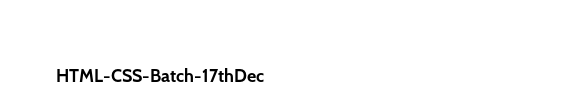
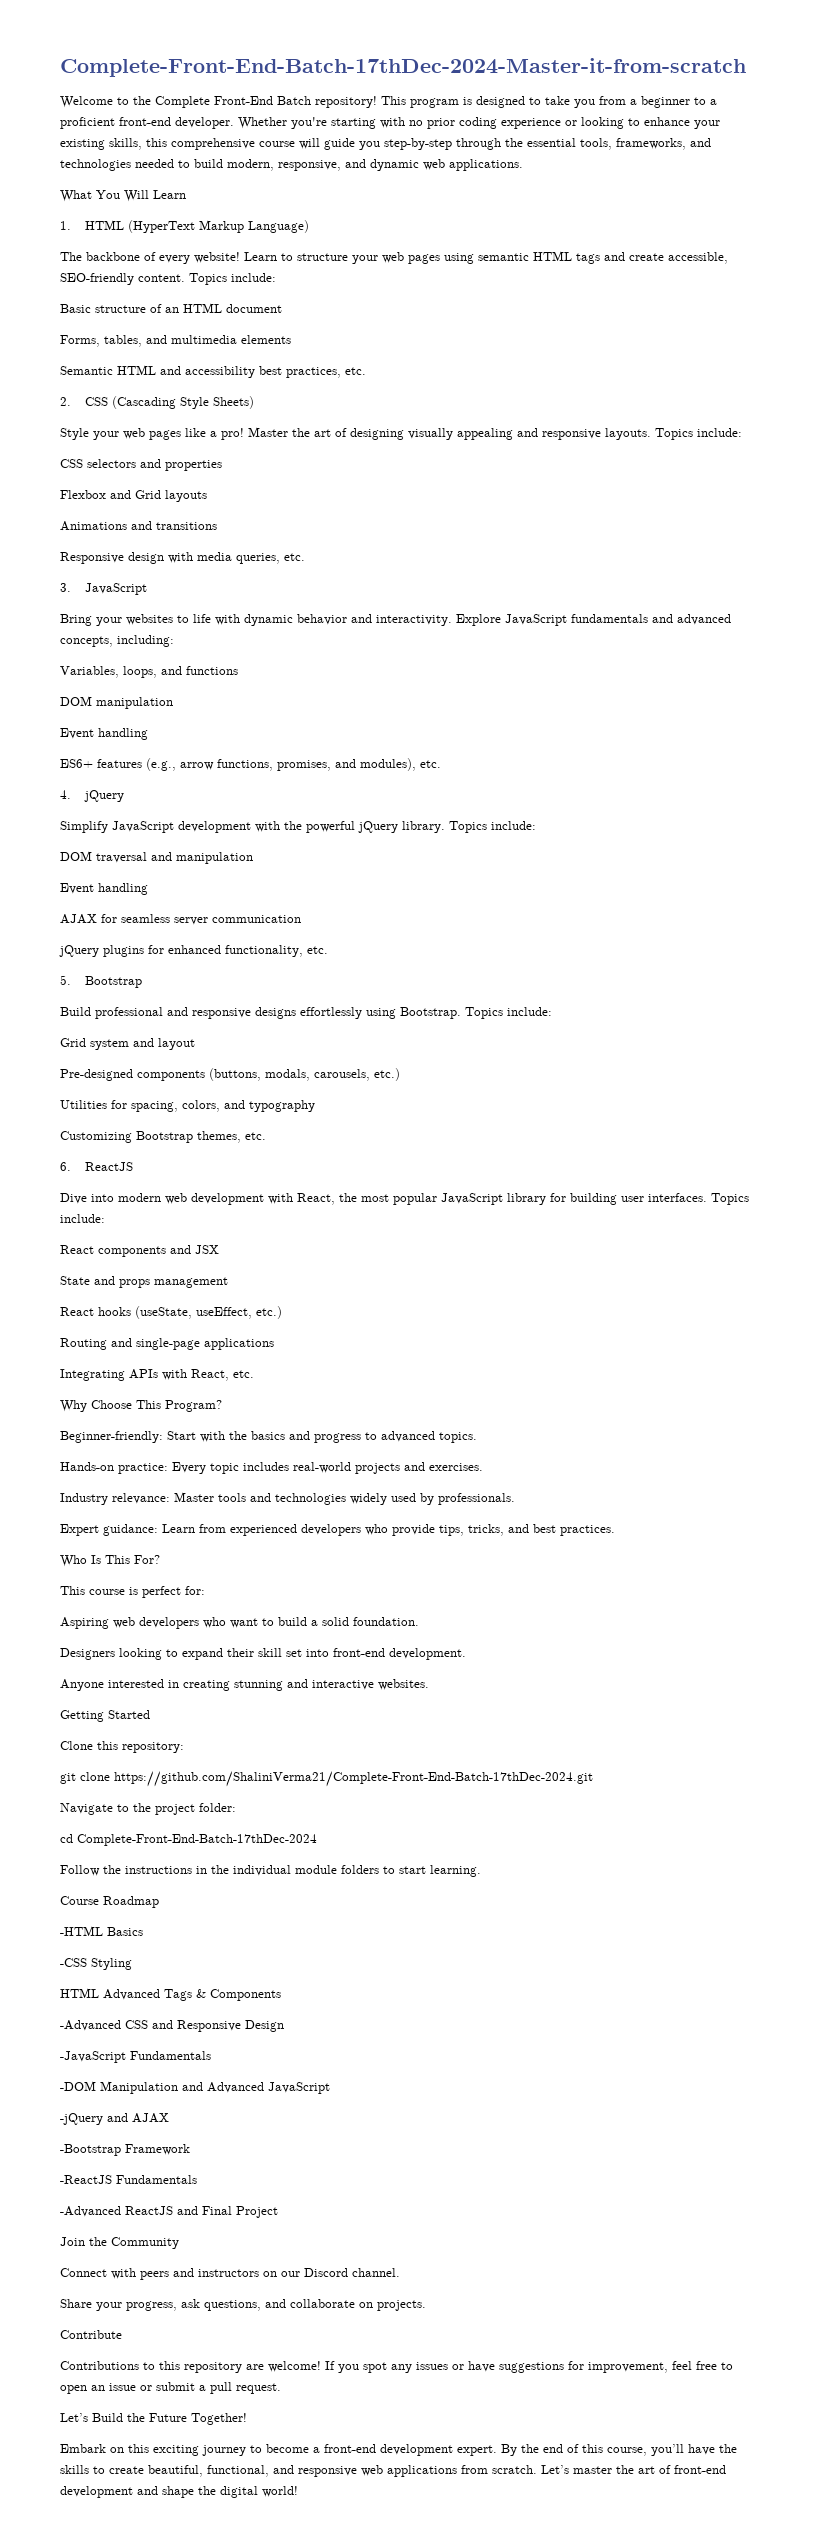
- HTML-CSS-Batch-17thDec
+ Complete-Front-End-Batch-17thDec-2024-Master-it-from-scratch
+ Welcome to the Complete Front-End Batch repository! This program is designed to take you from a beginner to a proficient front-end developer. Whether you're starting with no prior coding experience or looking to enhance your existing skills, this comprehensive course will guide you step-by-step through the essential tools, frameworks, and technologies needed to build modern, responsive, and dynamic web applications.
+ What You Will Learn
+ 1. HTML (HyperText Markup Language)
+ The backbone of every website! Learn to structure your web pages using semantic HTML tags and create accessible, SEO-friendly content. Topics include:
+ Basic structure of an HTML document
+ Forms, tables, and multimedia elements
+ Semantic HTML and accessibility best practices, etc.
+ 2. CSS (Cascading Style Sheets)
+ Style your web pages like a pro! Master the art of designing visually appealing and responsive layouts. Topics include:
+ CSS selectors and properties
+ Flexbox and Grid layouts
+ Animations and transitions
+ Responsive design with media queries, etc.
+ 3. JavaScript
+ Bring your websites to life with dynamic behavior and interactivity. Explore JavaScript fundamentals and advanced concepts, including:
+ Variables, loops, and functions
+ DOM manipulation
+ Event handling
+ ES6+ features (e.g., arrow functions, promises, and modules), etc.
+ 4. jQuery
+ Simplify JavaScript development with the powerful jQuery library. Topics include:
+ DOM traversal and manipulation
+ Event handling
+ AJAX for seamless server communication
+ jQuery plugins for enhanced functionality, etc.
+ 5. Bootstrap
+ Build professional and responsive designs effortlessly using Bootstrap. Topics include:
+ Grid system and layout
+ Pre-designed components (buttons, modals, carousels, etc.)
+ Utilities for spacing, colors, and typography
+ Customizing Bootstrap themes, etc.
+ 6. ReactJS
+ Dive into modern web development with React, the most popular JavaScript library for building user interfaces. Topics include:
+ React components and JSX
+ State and props management
+ React hooks (useState, useEffect, etc.)
+ Routing and single-page applications
+ Integrating APIs with React, etc.
+ Why Choose This Program?
+ Beginner-friendly: Start with the basics and progress to advanced topics.
+ Hands-on practice: Every topic includes real-world projects and exercises.
+ Industry relevance: Master tools and technologies widely used by professionals.
+ Expert guidance: Learn from experienced developers who provide tips, tricks, and best practices.
+ Who Is This For?
+ This course is perfect for:
+ Aspiring web developers who want to build a solid foundation.
+ Designers looking to expand their skill set into front-end development.
+ Anyone interested in creating stunning and interactive websites.
+ Getting Started
+ Clone this repository:
+ git clone https://github.com/ShaliniVerma21/Complete-Front-End-Batch-17thDec-2024.git
+ Navigate to the project folder:
+ cd Complete-Front-End-Batch-17thDec-2024
+ Follow the instructions in the individual module folders to start learning.
+ Course Roadmap
+ -HTML Basics
+ -CSS Styling
+ HTML Advanced Tags & Components
+ -Advanced CSS and Responsive Design
+ -JavaScript Fundamentals
+ -DOM Manipulation and Advanced JavaScript
+ -jQuery and AJAX
+ -Bootstrap Framework
+ -ReactJS Fundamentals
+ -Advanced ReactJS and Final Project
+ Join the Community
+ Connect with peers and instructors on our Discord channel.
+ Share your progress, ask questions, and collaborate on projects.
+ Contribute
+ Contributions to this repository are welcome! If you spot any issues or have suggestions for improvement, feel free to open an issue or submit a pull request.
+ Let’s Build the Future Together!
+ Embark on this exciting journey to become a front-end development expert. By the end of this course, you’ll have the skills to create beautiful, functional, and responsive web applications from scratch. Let’s master the art of front-end development and shape the digital world!

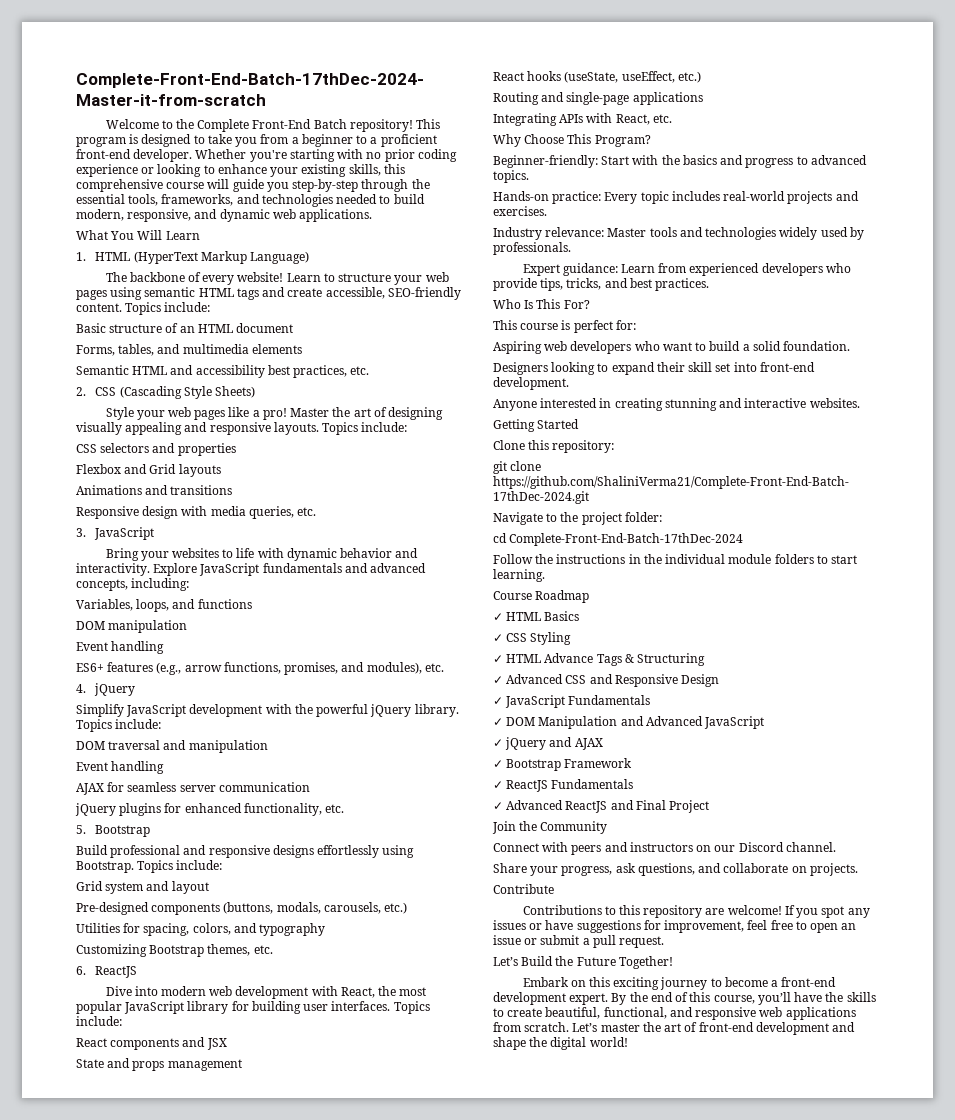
- -HTML Basics
+ ✓ HTML Basics
- -CSS Styling
+ ✓ CSS Styling
- HTML Advanced Tags & Components
- -Advanced CSS and Responsive Design
+ ✓ HTML Advance Tags & Structuring
+ ✓ Advanced CSS and Responsive Design
- -JavaScript Fundamentals
- -DOM Manipulation and Advanced JavaScript
+ ✓ JavaScript Fundamentals
+ ✓ DOM Manipulation and Advanced JavaScript
- -jQuery and AJAX
+ ✓ jQuery and AJAX
- -Bootstrap Framework
+ ✓ Bootstrap Framework
- -ReactJS Fundamentals
- -Advanced ReactJS and Final Project
+ ✓ ReactJS Fundamentals
+ ✓ Advanced ReactJS and Final Project

